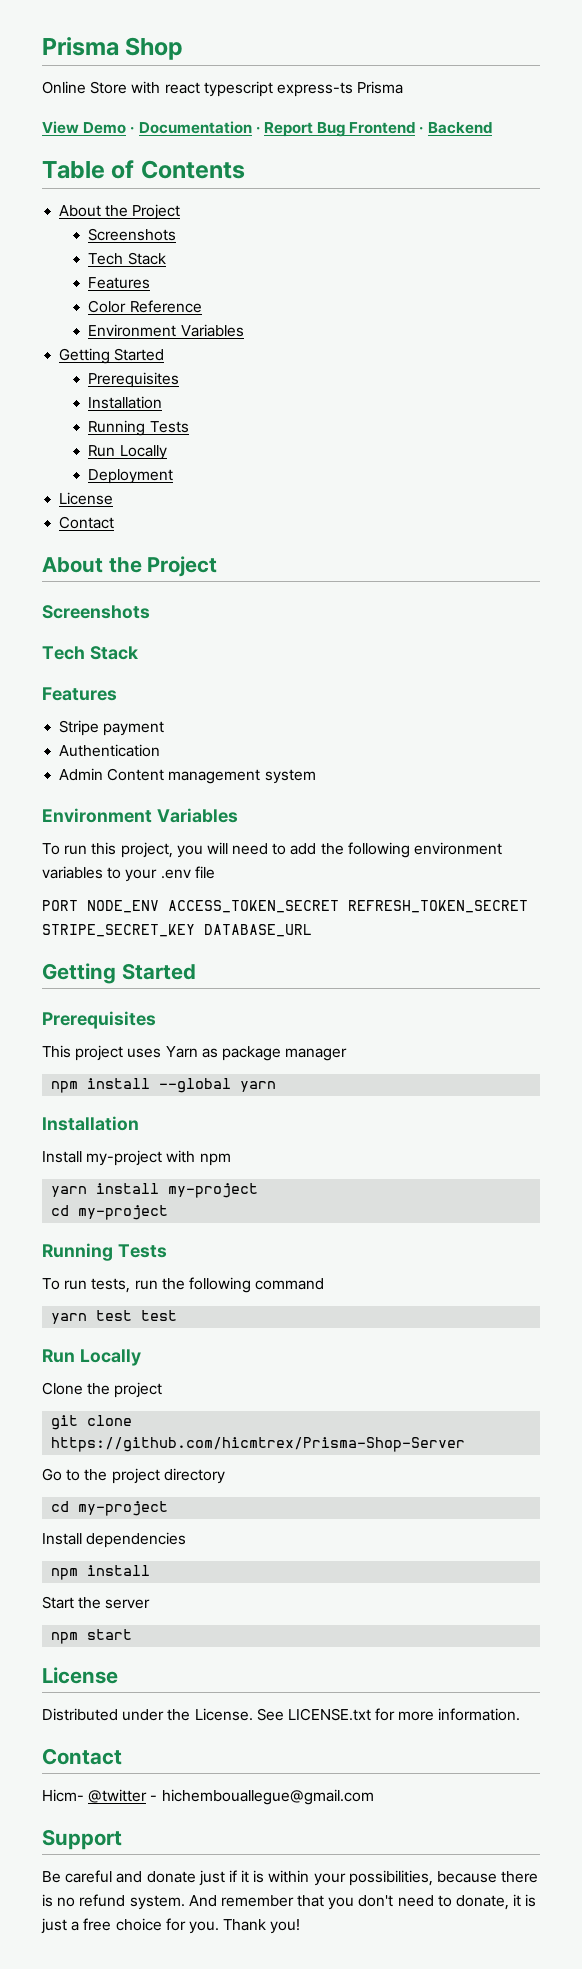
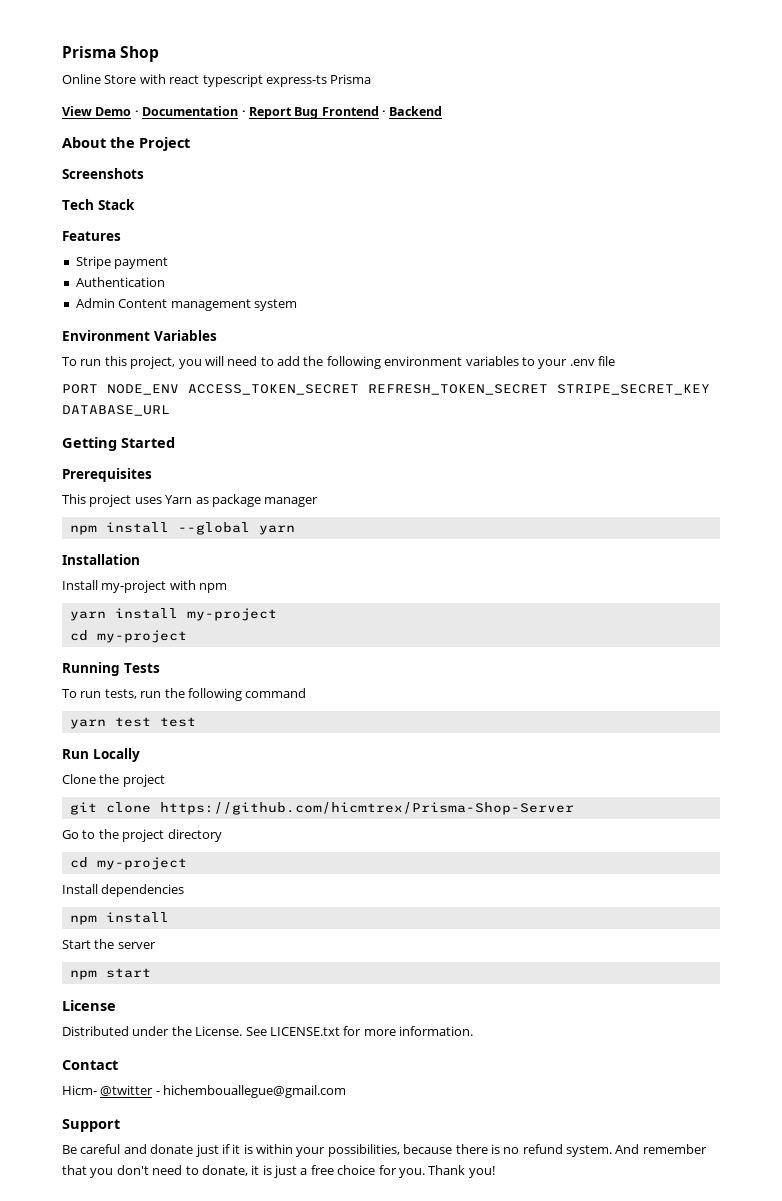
- Table of Contents
- About the Project
- Screenshots
- Tech Stack
- Features
- Color Reference
- Environment Variables
- Getting Started
- Prerequisites
- Installation
- Running Tests
- Run Locally
- Deployment
- License
- Contact

